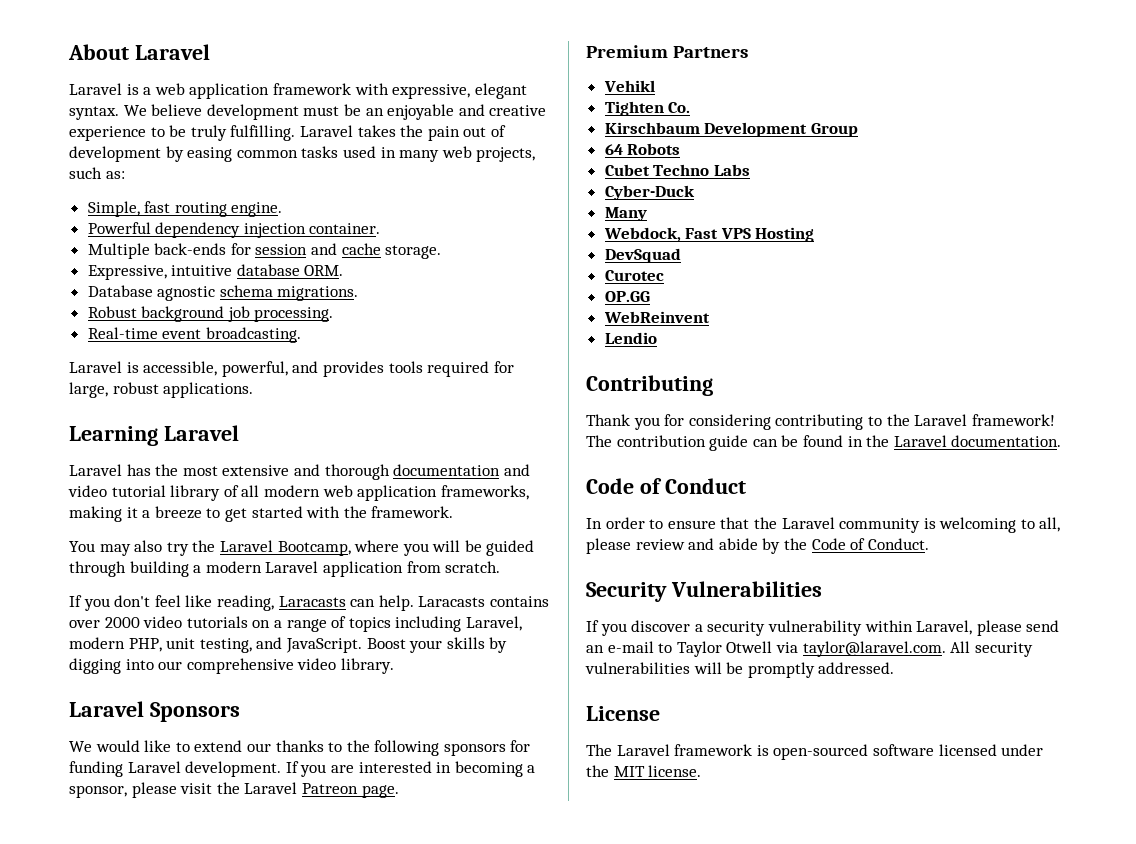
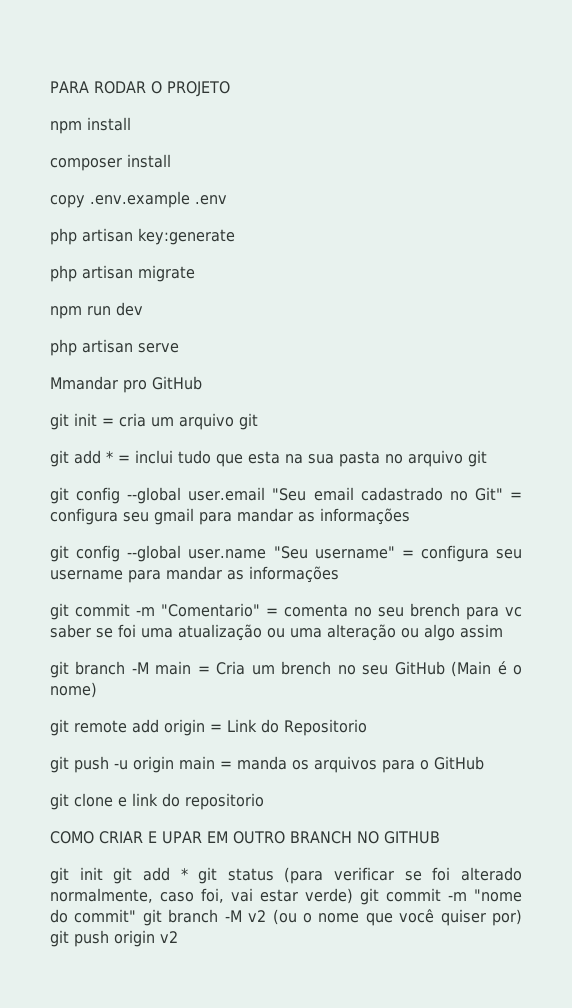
- About Laravel
- Laravel is a web application framework with expressive, elegant syntax. We believe development must be an enjoyable and creative experience to be truly fulfilling. Laravel takes the pain out of development by easing common tasks used in many web projects, such as:
- Simple, fast routing engine.
- Powerful dependency injection container.
- Multiple back-ends for session and cache storage.
- Expressive, intuitive database ORM.
- Database agnostic schema migrations.
- Robust background job processing.
- Real-time event broadcasting.
- Laravel is accessible, powerful, and provides tools required for large, robust applications.
- Learning Laravel
- Laravel has the most extensive and thorough documentation and video tutorial library of all modern web application frameworks, making it a breeze to get started with the framework.
- You may also try the Laravel Bootcamp, where you will be guided through building a modern Laravel application from scratch.
- If you don't feel like reading, Laracasts can help. Laracasts contains over 2000 video tutorials on a range of topics including Laravel, modern PHP, unit testing, and JavaScript. Boost your skills by digging into our comprehensive video library.
- Laravel Sponsors
- We would like to extend our thanks to the following sponsors for funding Laravel development. If you are interested in becoming a sponsor, please visit the Laravel Patreon page.
- Premium Partners
- Vehikl
- Tighten Co.
- Kirschbaum Development Group
- 64 Robots
- Cubet Techno Labs
- Cyber-Duck
- Many
- Webdock, Fast VPS Hosting
- DevSquad
- Curotec
- OP.GG
- WebReinvent
- Lendio
- Contributing
- Thank you for considering contributing to the Laravel framework! The contribution guide can be found in the Laravel documentation.
- Code of Conduct
- In order to ensure that the Laravel community is welcoming to all, please review and abide by the Code of Conduct.
- Security Vulnerabilities
- If you discover a security vulnerability within Laravel, please send an e-mail to Taylor Otwell via taylor@laravel.com. All security vulnerabilities will be promptly addressed.
- License
- The Laravel framework is open-sourced software licensed under the MIT license.
+ PARA RODAR O PROJETO
+ npm install
+ composer install
+ copy .env.example .env
+ php artisan key:generate
+ php artisan migrate
+ npm run dev
+ php artisan serve
+ Mmandar pro GitHub
+ git init = cria um arquivo git
+ git add * = inclui tudo que esta na sua pasta no arquivo git
+ git config --global user.email "Seu email cadastrado no Git" = configura seu gmail para mandar as informações
+ git config --global user.name "Seu username" = configura seu username para mandar as informações
+ git commit -m "Comentario" = comenta no seu brench para vc saber se foi uma atualização ou uma alteração ou algo assim
+ git branch -M main = Cria um brench no seu GitHub (Main é o nome)
+ git remote add origin = Link do Repositorio
+ git push -u origin main = manda os arquivos para o GitHub
+ git clone e link do repositorio
+ COMO CRIAR E UPAR EM OUTRO BRANCH NO GITHUB
+ git init git add * git status (para verificar se foi alterado normalmente, caso foi, vai estar verde) git commit -m "nome do commit" git branch -M v2 (ou o nome que você quiser por) git push origin v2

